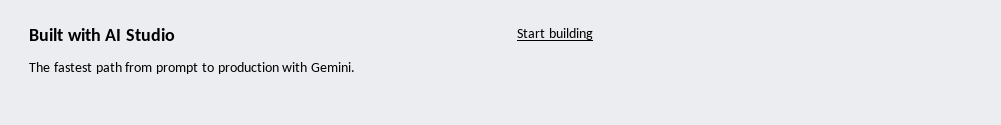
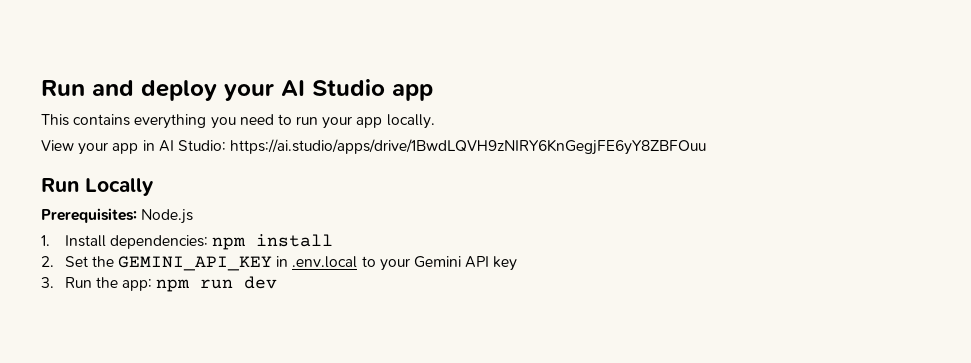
- Built with AI Studio
- The fastest path from prompt to production with Gemini.
- Start building
+ Run and deploy your AI Studio app
+ This contains everything you need to run your app locally.
+ View your app in AI Studio: https://ai.studio/apps/drive/1BwdLQVH9zNIRY6KnGegjFE6yY8ZBFOuu
+ Run Locally
+ Prerequisites: Node.js
+ 1. Install dependencies: npm install
+ 2. Set the GEMINI_API_KEY in .env.local to your Gemini API key
+ 3. Run the app: npm run dev

